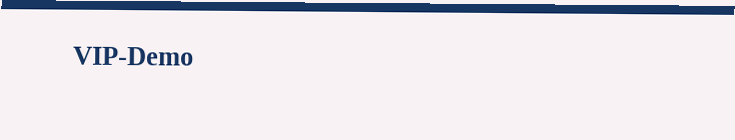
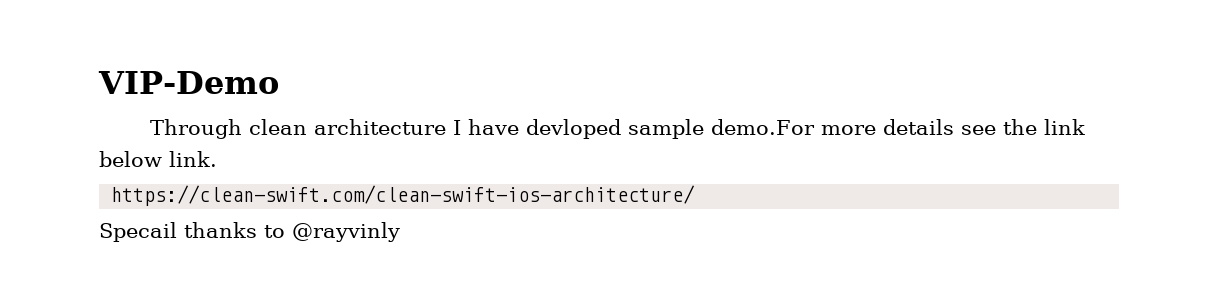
+ Through clean architecture I have devloped sample demo.For more details see the link below link.
+ https://clean-swift.com/clean-swift-ios-architecture/
+ Specail thanks to @rayvinly

